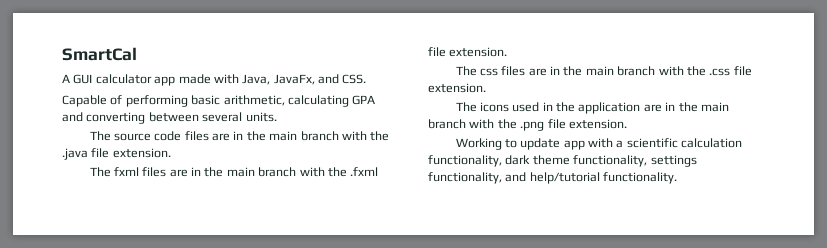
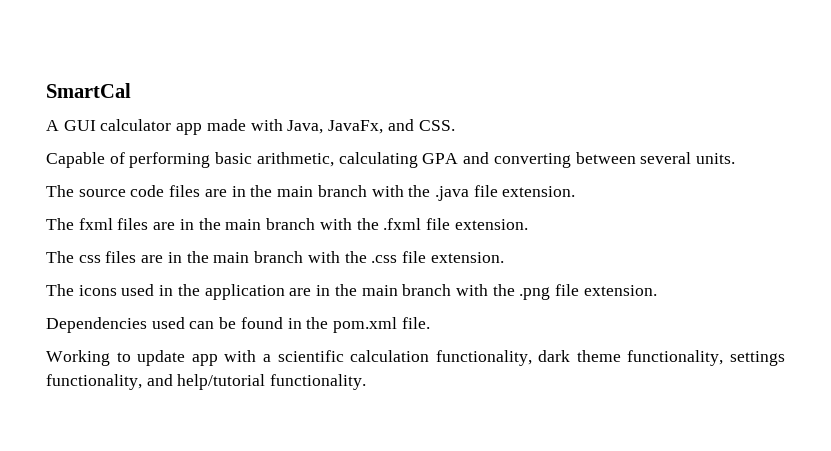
+ Dependencies used can be found in the pom.xml file.

